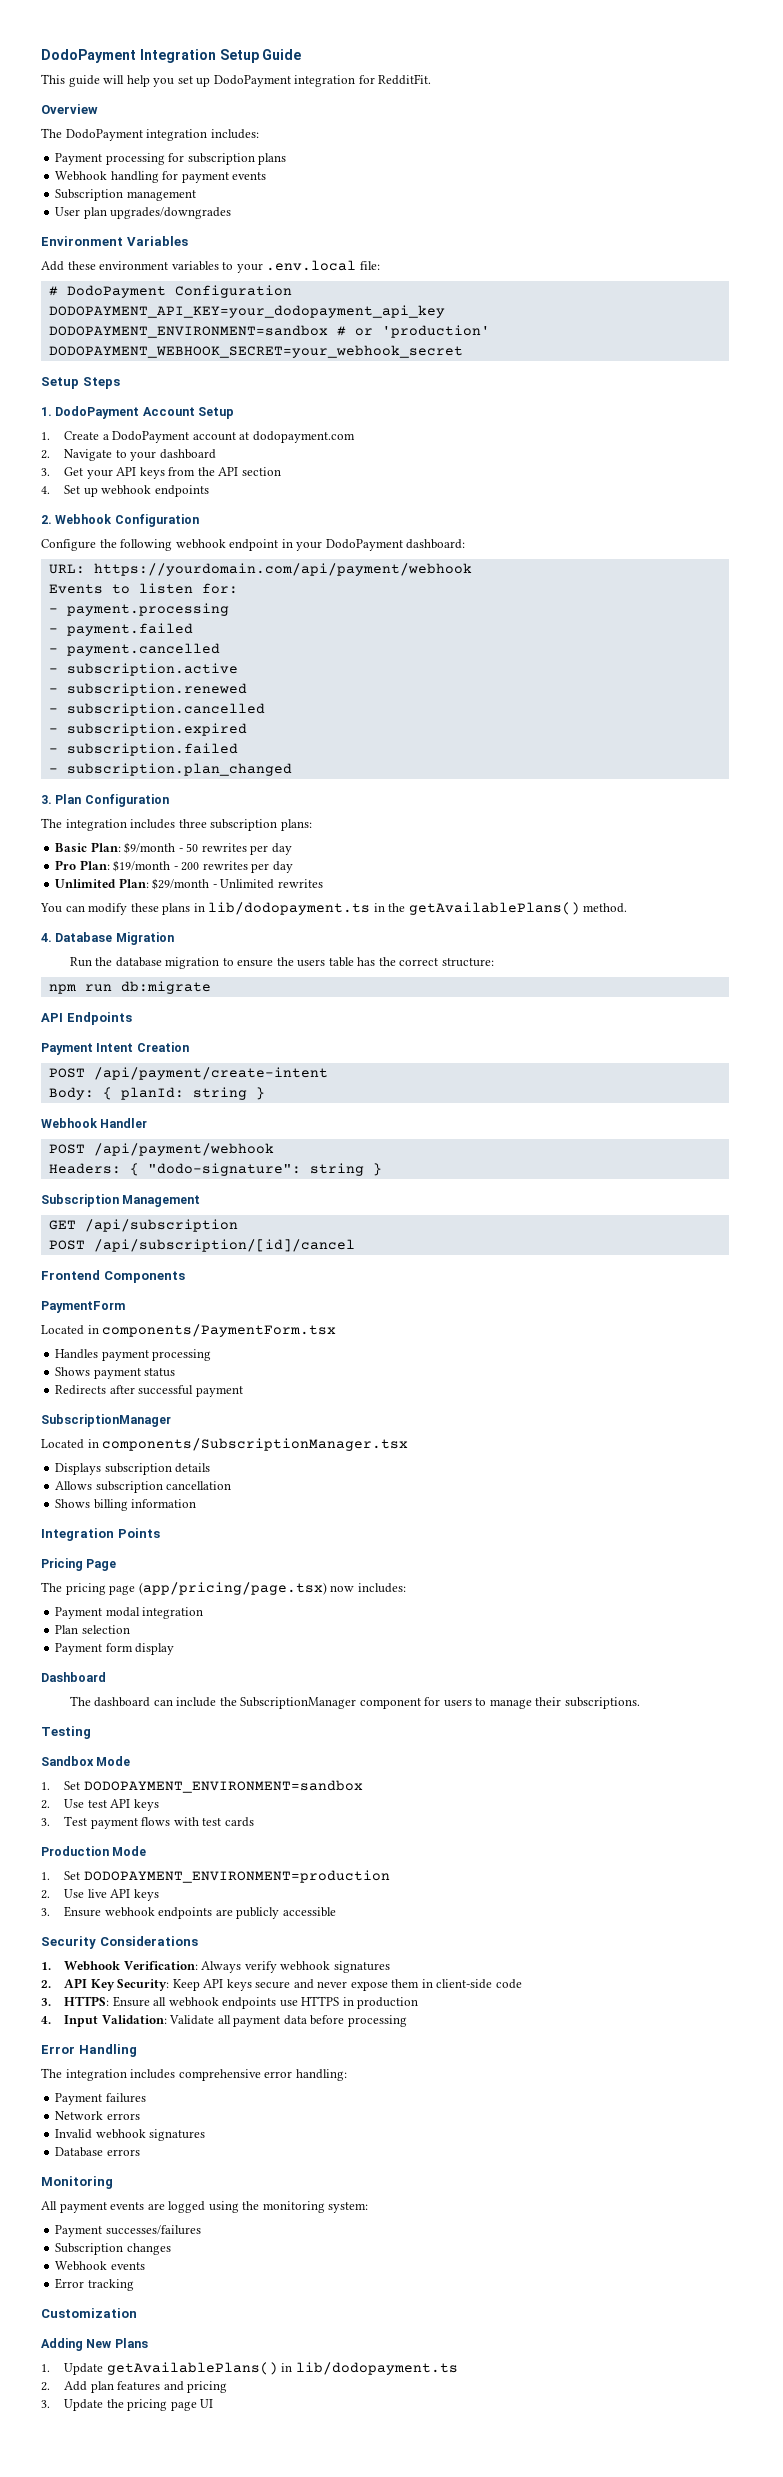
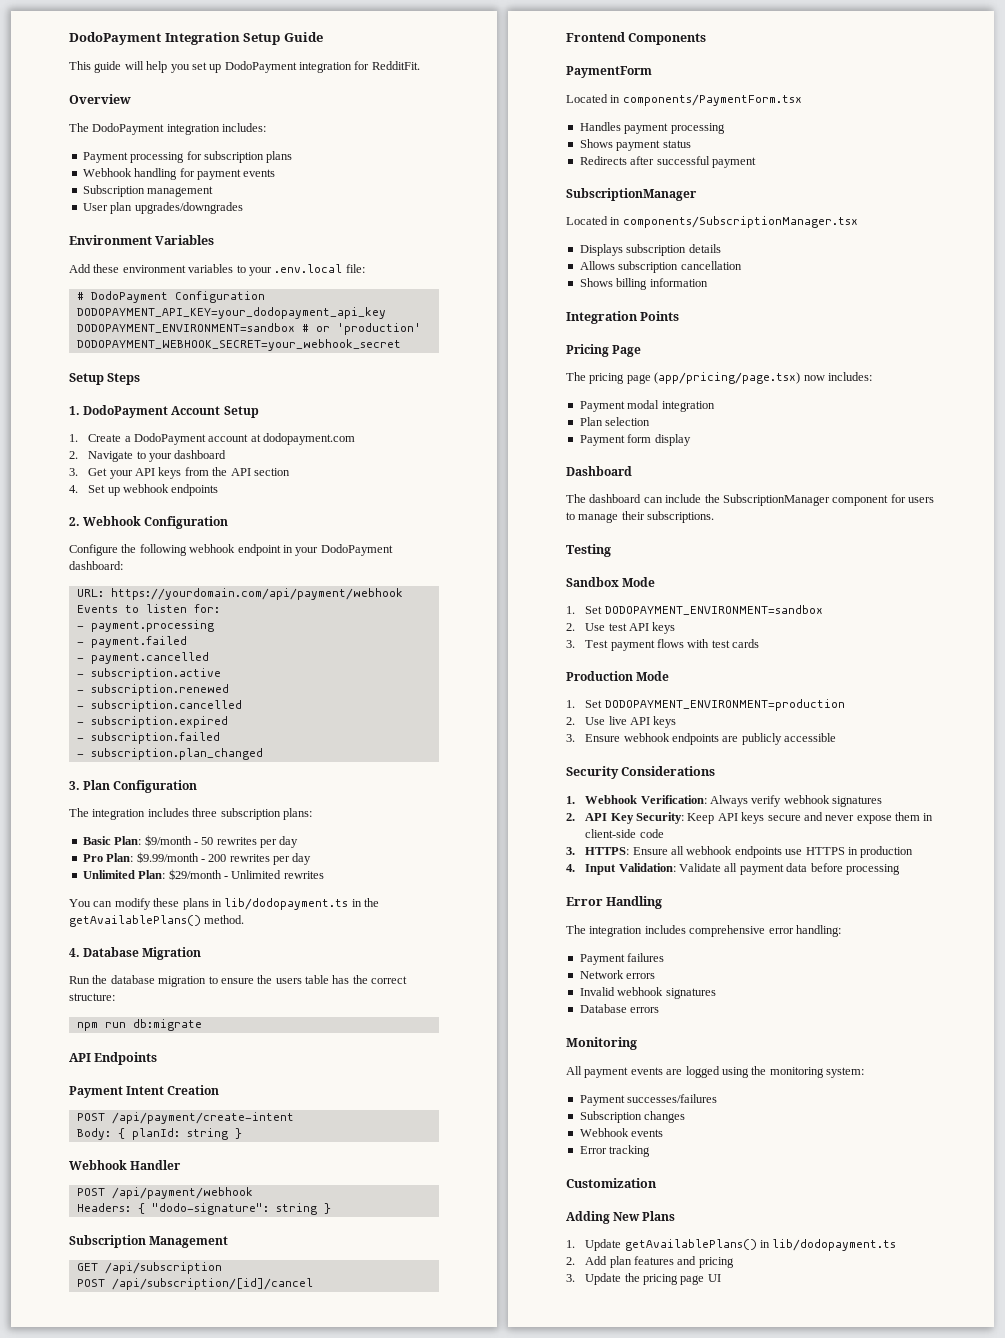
- Pro Plan: $19/month - 200 rewrites per day
+ Pro Plan: $9.99/month - 200 rewrites per day

